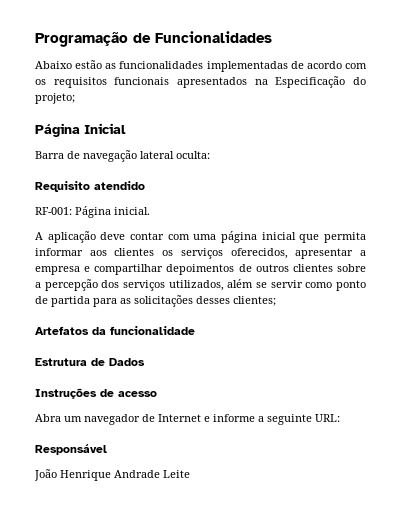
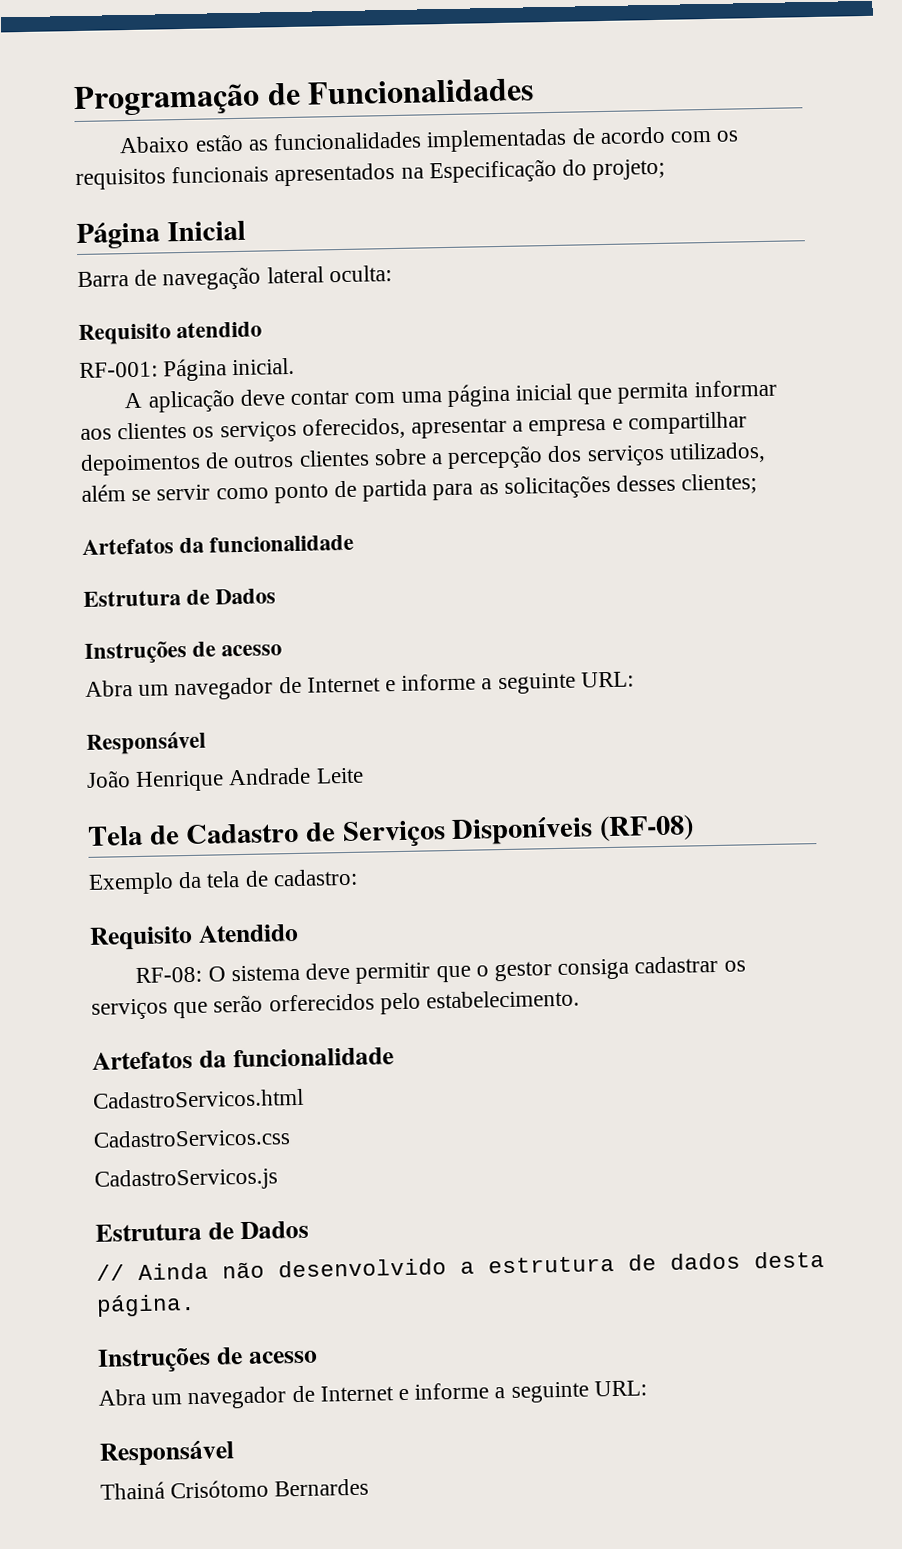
+ Tela de Cadastro de Serviços Disponíveis (RF-08)
+ Exemplo da tela de cadastro:
+ Requisito Atendido
+ RF-08: O sistema deve permitir que o gestor consiga cadastrar os serviços que serão orferecidos pelo estabelecimento.
+ Artefatos da funcionalidade
+ CadastroServicos.html
+ CadastroServicos.css
+ CadastroServicos.js
+ Estrutura de Dados
+ // Ainda não desenvolvido a estrutura de dados desta página.
+ Instruções de acesso
+ Abra um navegador de Internet e informe a seguinte URL:
+ Responsável
+ Thainá Crisótomo Bernardes

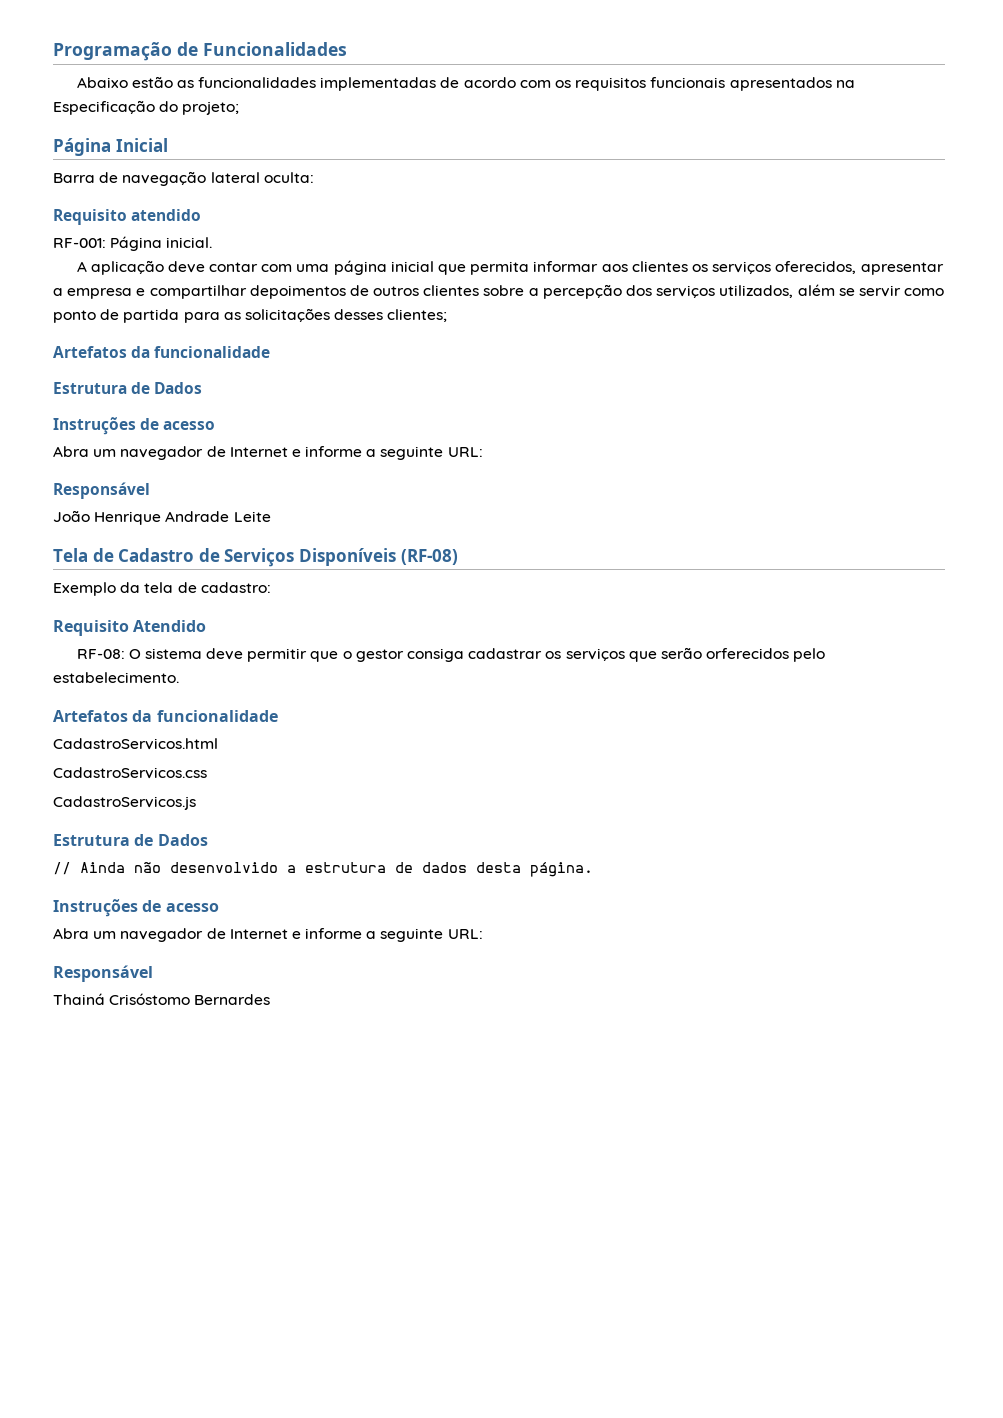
- Thainá Crisótomo Bernardes
+ Thainá Crisóstomo Bernardes

